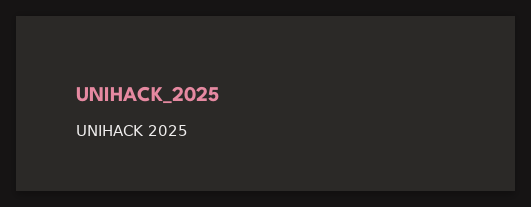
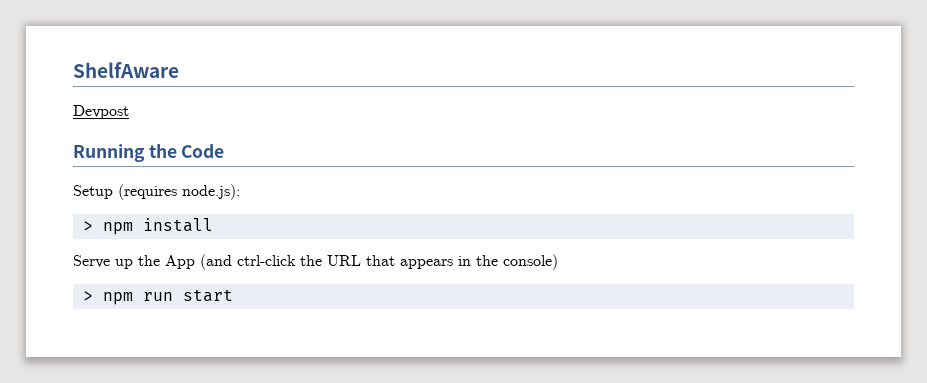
- UNIHACK_2025
- UNIHACK 2025
+ ShelfAware
+ Devpost
+ Running the Code
+ Setup (requires node.js):
+ > npm install
+ Serve up the App (and ctrl-click the URL that appears in the console)
+ > npm run start

